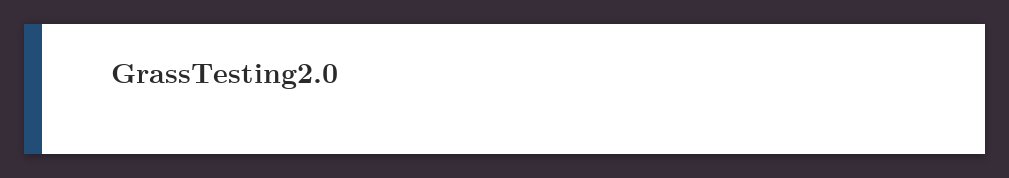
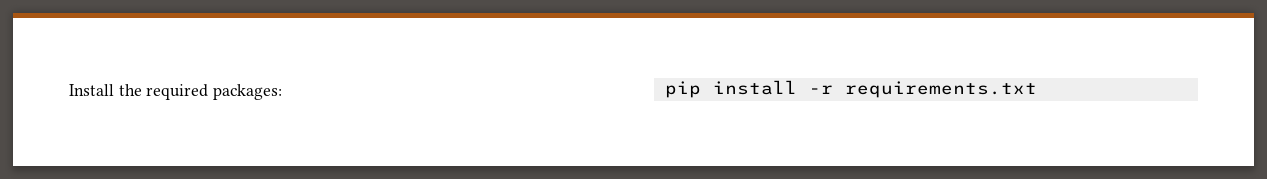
- GrassTesting2.0
+ Install the required packages:
+ pip install -r requirements.txt

